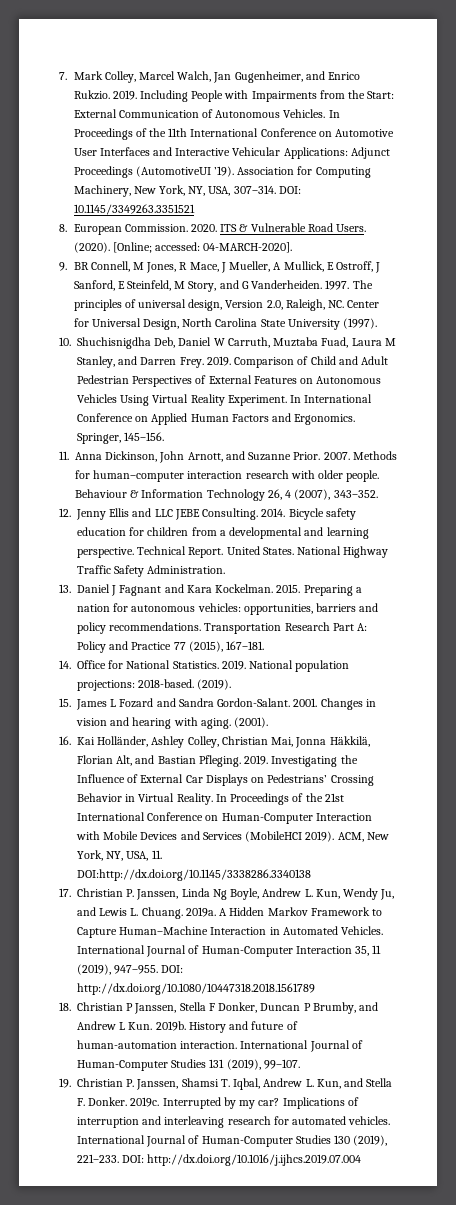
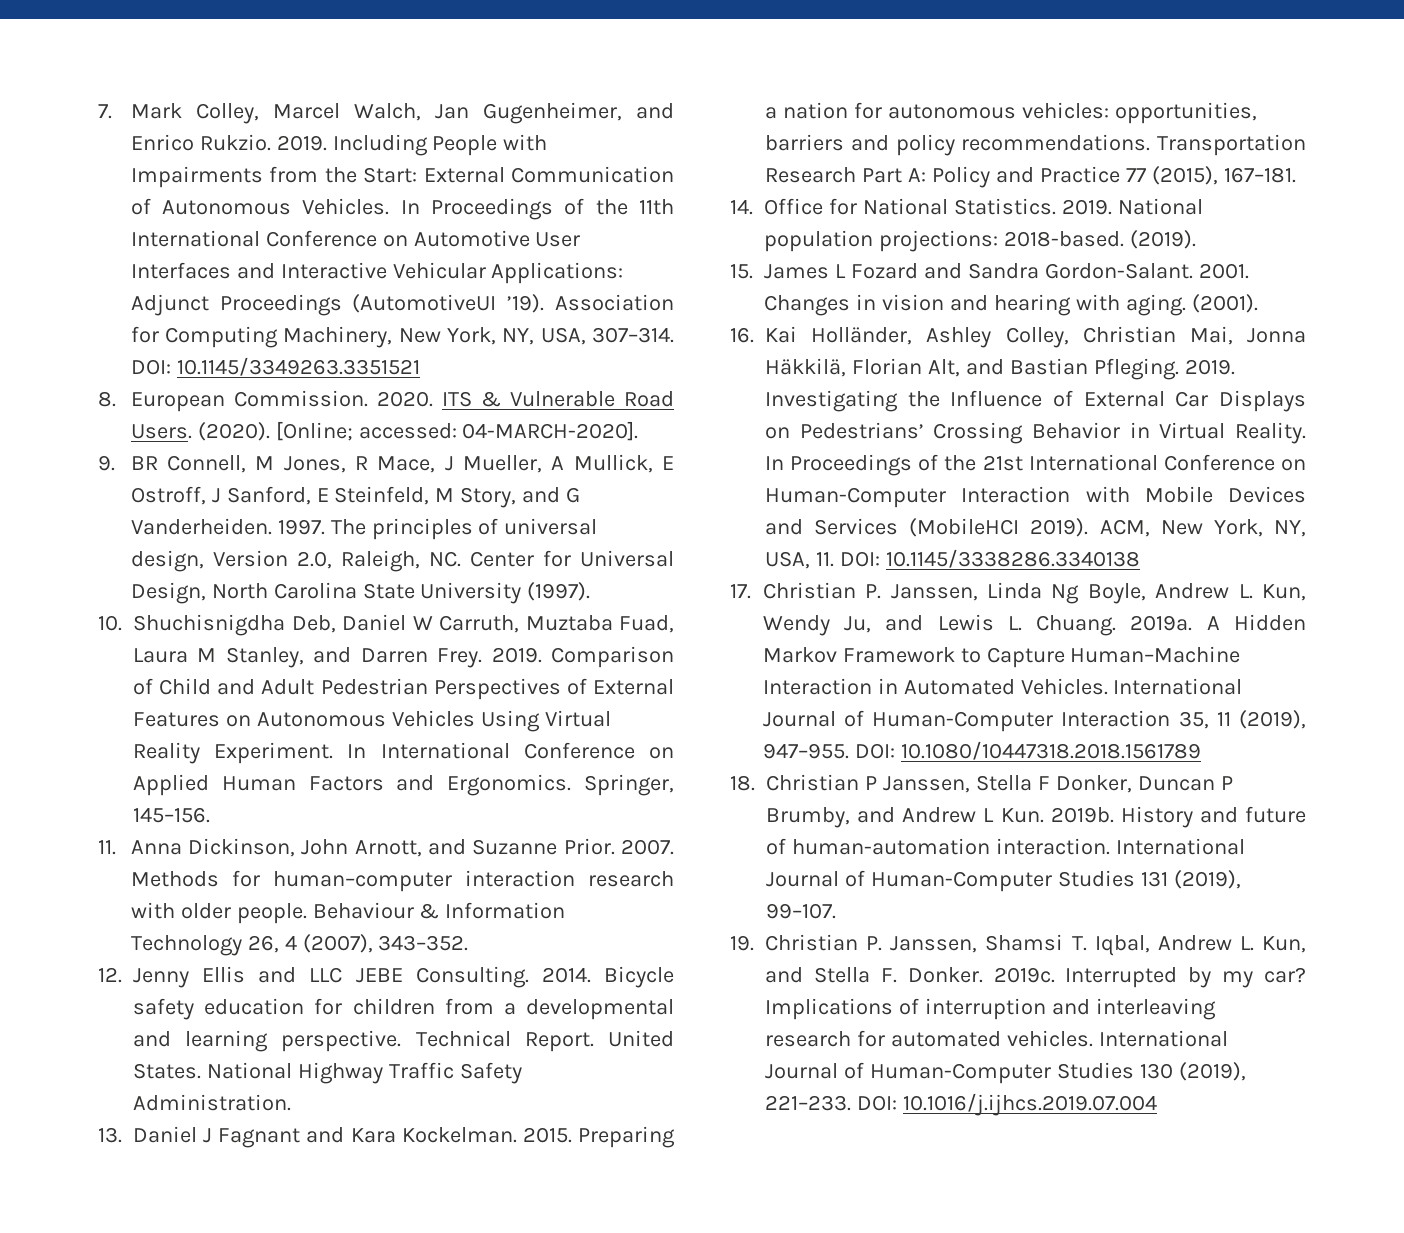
- ACM, New York, NY, USA, 11. DOI:http://dx.doi.org/10.1145/3338286.3340138
+ ACM, New York, NY, USA, 11. DOI: 10.1145/3338286.3340138
- DOI: http://dx.doi.org/10.1080/10447318.2018.1561789
+ DOI: 10.1080/10447318.2018.1561789
- DOI: http://dx.doi.org/10.1016/j.ijhcs.2019.07.004
+ DOI: 10.1016/j.ijhcs.2019.07.004

